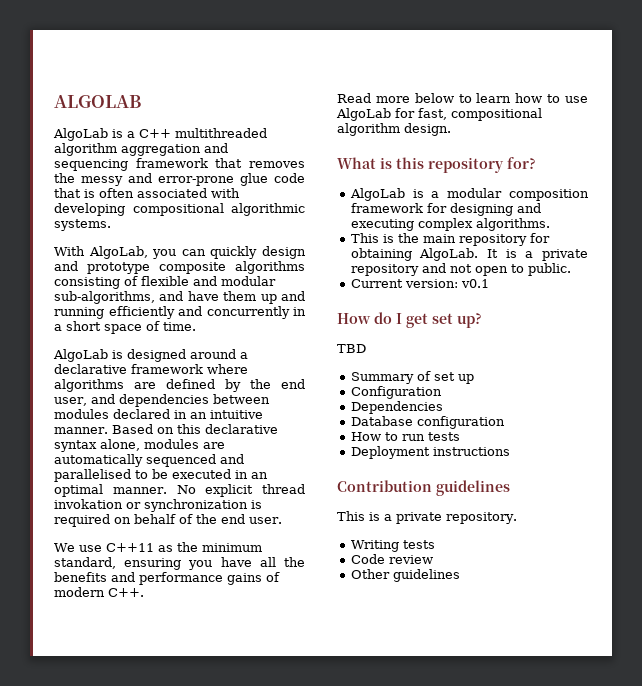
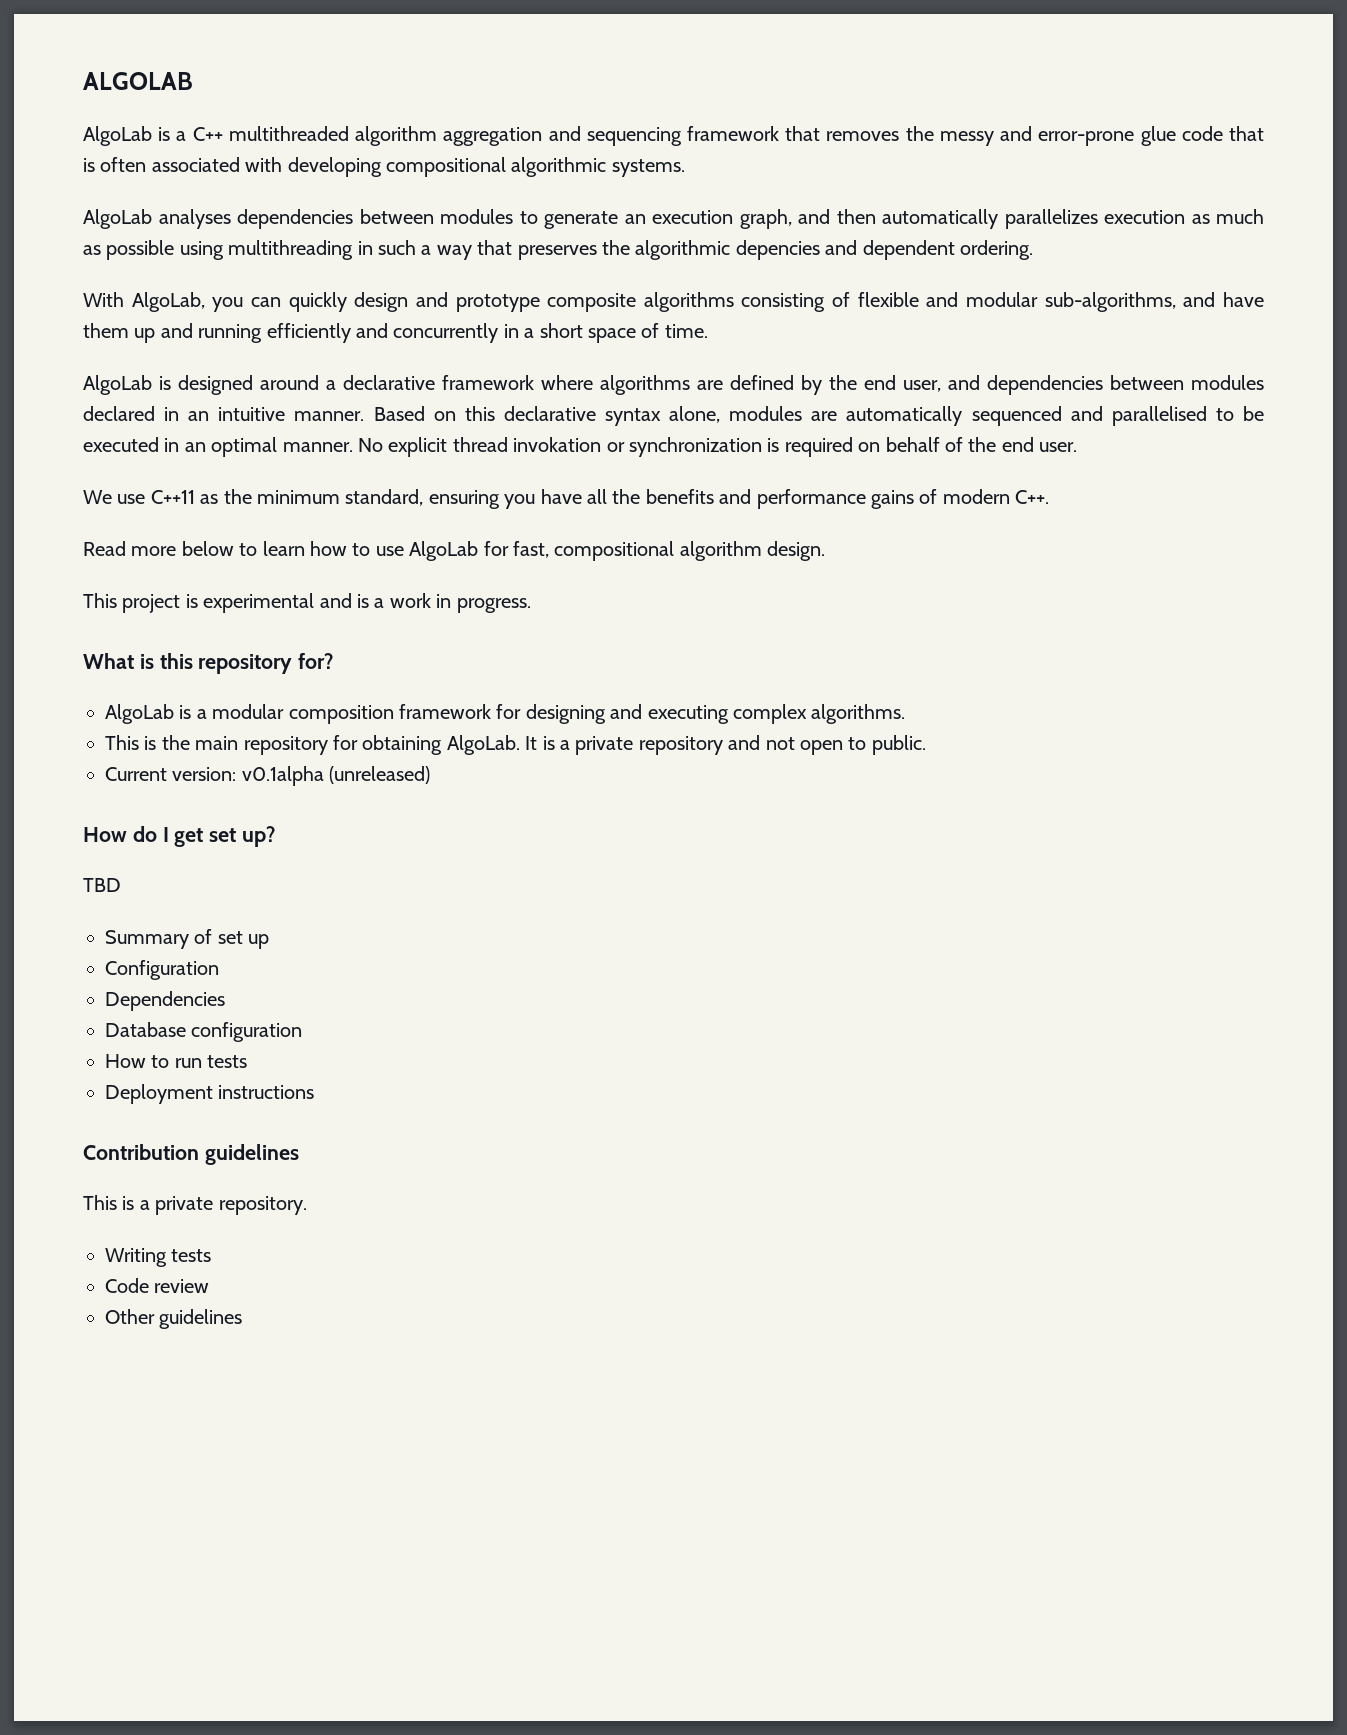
+ AlgoLab analyses dependencies between modules to generate an execution graph, and then automatically parallelizes execution as much as possible using multithreading in such a way that preserves the algorithmic depencies and dependent ordering.
+ This project is experimental and is a work in progress.
- Current version: v0.1
+ Current version: v0.1alpha (unreleased)

